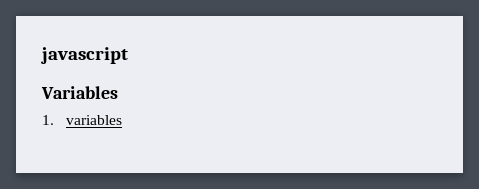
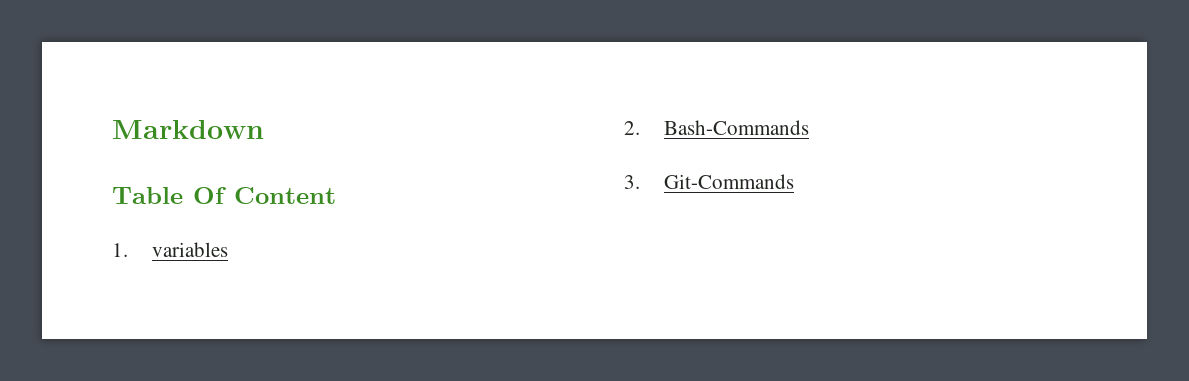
- javascript
- Variables
+ Markdown
+ Table Of Content
  1. variables
+ 2. Bash-Commands
+ 3. Git-Commands

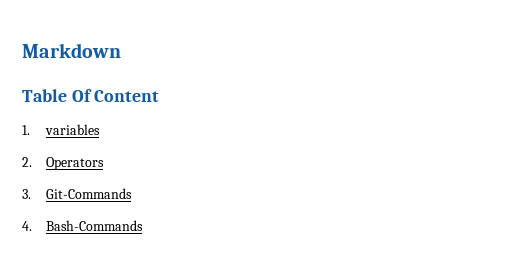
- 2. Bash-Commands
+ 2. Operators
+ 4. Bash-Commands

